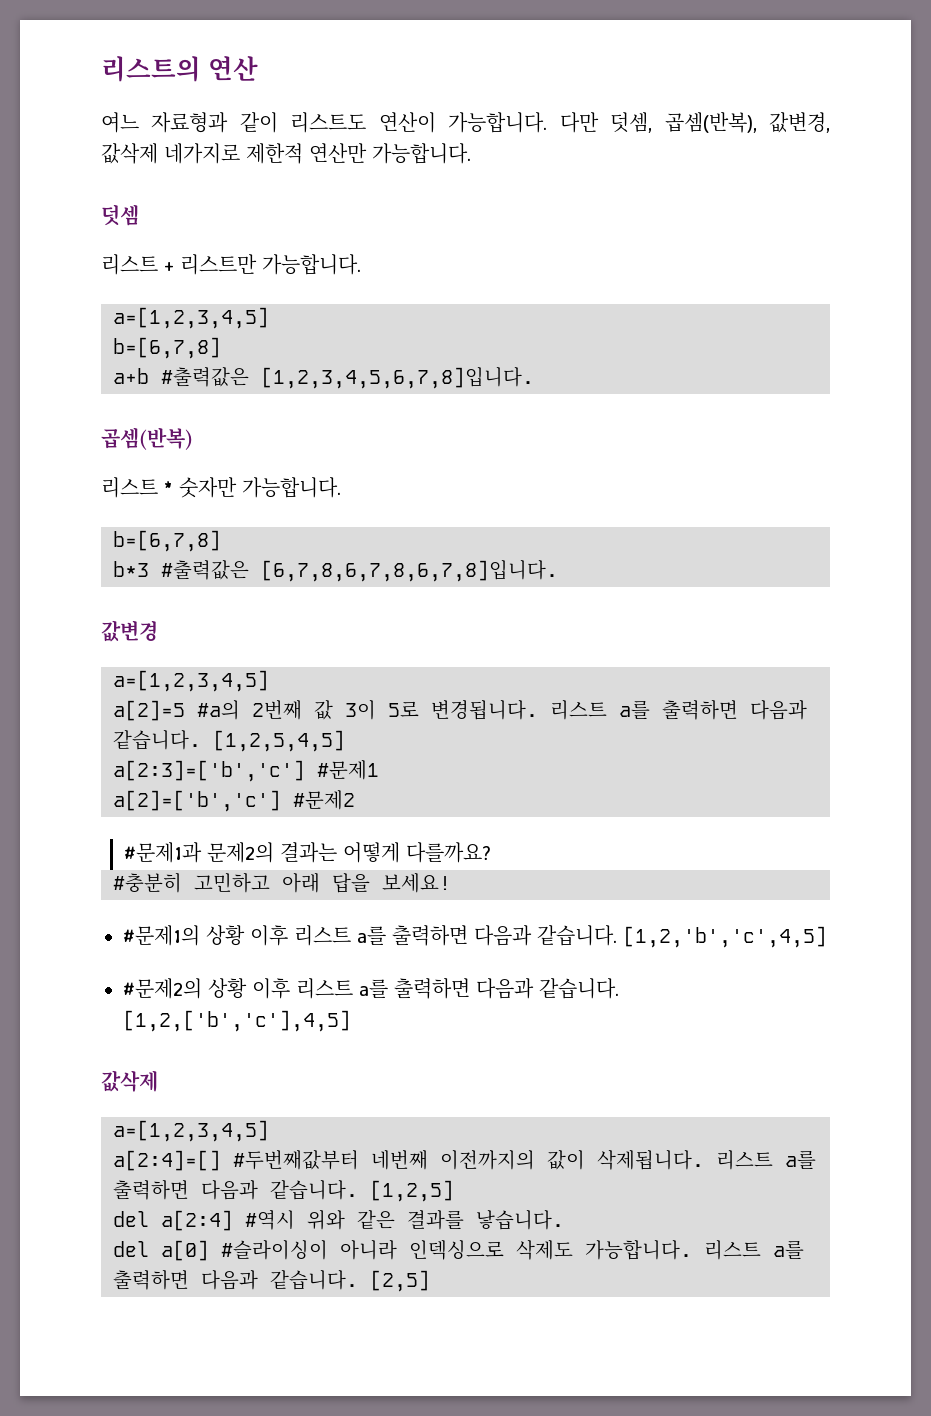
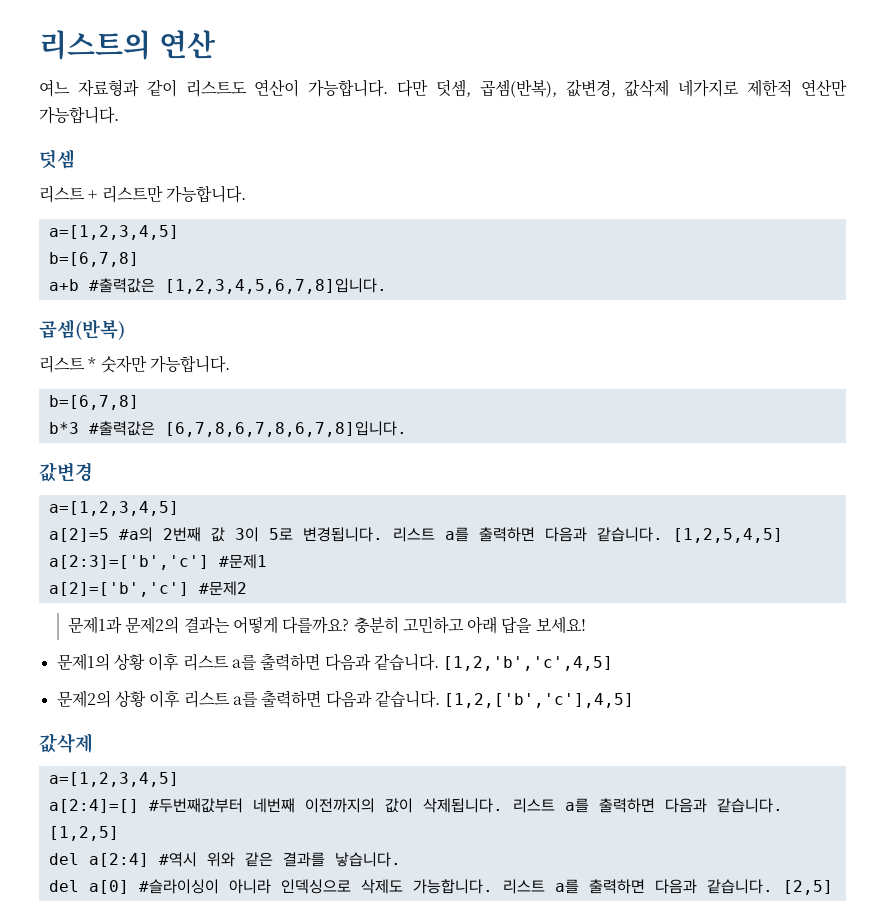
- #문제1과 문제2의 결과는 어떻게 다를까요?
- #충분히 고민하고 아래 답을 보세요!
+ 문제1과 문제2의 결과는 어떻게 다를까요? 충분히 고민하고 아래 답을 보세요!
- #문제1의 상황 이후 리스트 a를 출력하면 다음과 같습니다.
+ 문제1의 상황 이후 리스트 a를 출력하면 다음과 같습니다.
- #문제2의 상황 이후 리스트 a를 출력하면 다음과 같습니다.
+ 문제2의 상황 이후 리스트 a를 출력하면 다음과 같습니다.

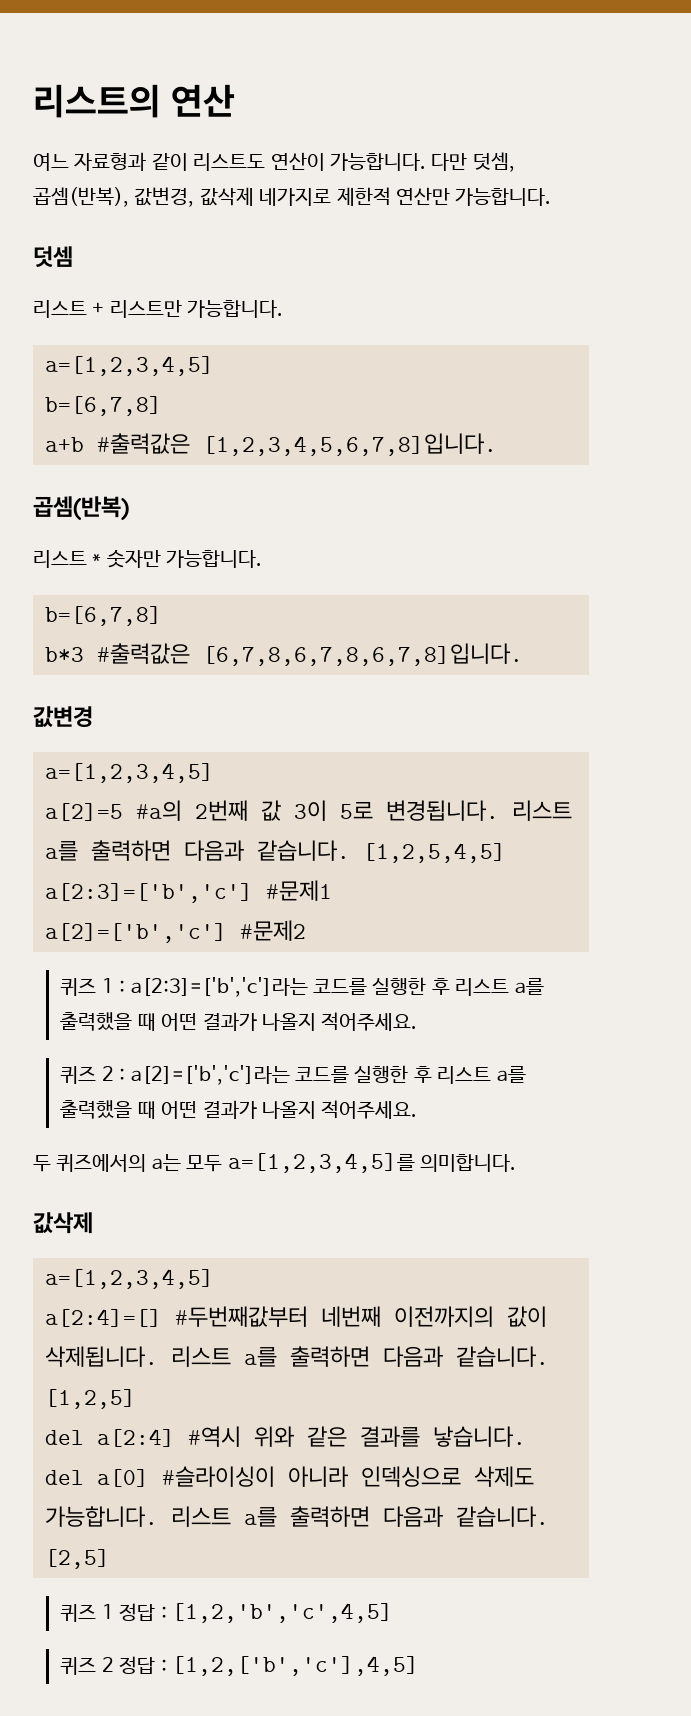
- 문제1과 문제2의 결과는 어떻게 다를까요? 충분히 고민하고 아래 답을 보세요!
- 문제1의 상황 이후 리스트 a를 출력하면 다음과 같습니다. [1,2,'b','c',4,5]
- 문제2의 상황 이후 리스트 a를 출력하면 다음과 같습니다. [1,2,['b','c'],4,5]
+ 퀴즈 1 : a[2:3]=['b','c']라는 코드를 실행한 후 리스트 a를 출력했을 때 어떤 결과가 나올지 적어주세요.
+ 퀴즈 2 : a[2]=['b','c']라는 코드를 실행한 후 리스트 a를 출력했을 때 어떤 결과가 나올지 적어주세요.
+ 두 퀴즈에서의 a는 모두 a=[1,2,3,4,5]를 의미합니다.
+ 퀴즈 1 정답 : [1,2,'b','c',4,5]
+ 퀴즈 2 정답 : [1,2,['b','c'],4,5]

